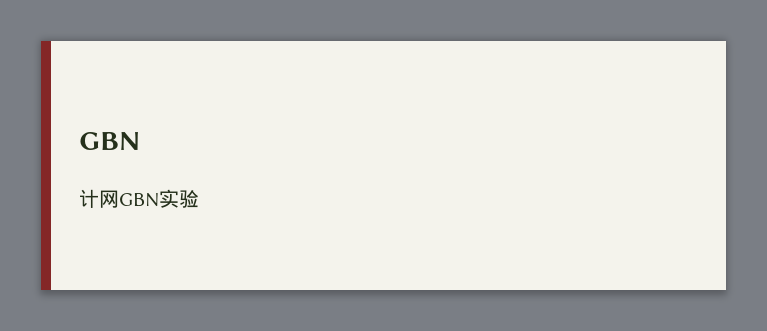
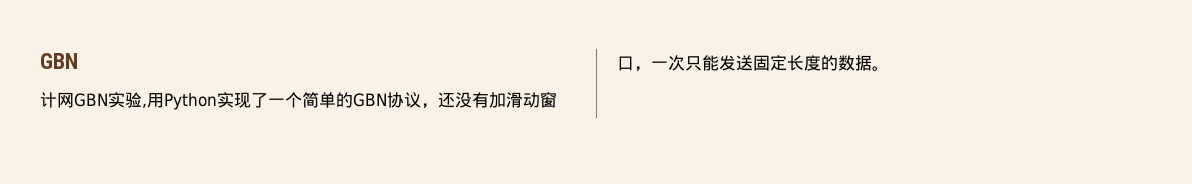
- 计网GBN实验
+ 计网GBN实验,用Python实现了一个简单的GBN协议，还没有加滑动窗口，一次只能发送固定长度的数据。

